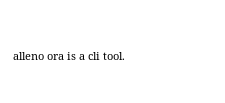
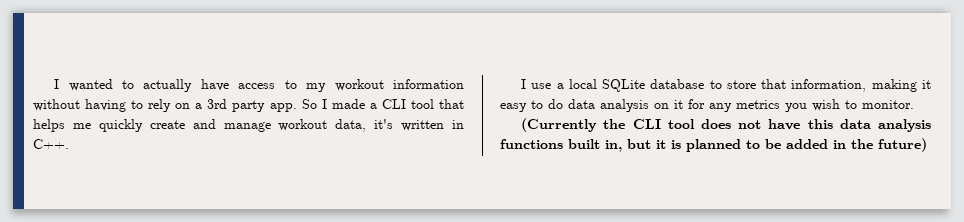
- alleno ora is a cli tool.
+ I wanted to actually have access to my workout information without having to rely on a 3rd party app. So I made a CLI tool that helps me quickly create and manage workout data, it's written in C++.
+ I use a local SQLite database to store that information, making it easy to do data analysis on it for any metrics you wish to monitor.
+ (Currently the CLI tool does not have this data analysis functions built in, but it is planned to be added in the future)

